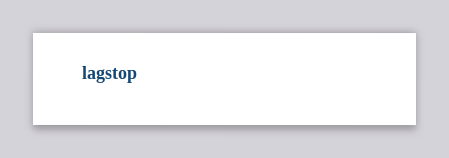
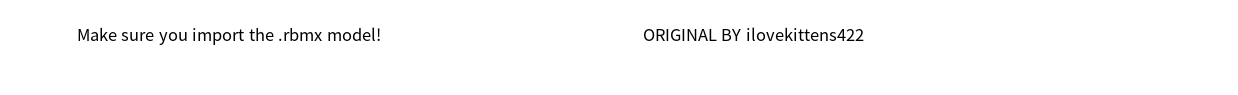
- lagstop
+ Make sure you import the .rbmx model!
+ ORIGINAL BY ilovekittens422

